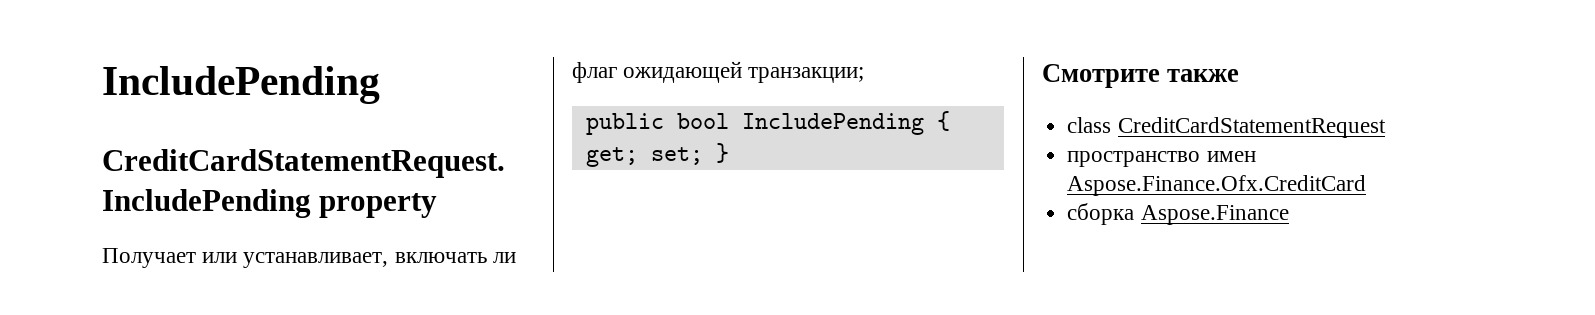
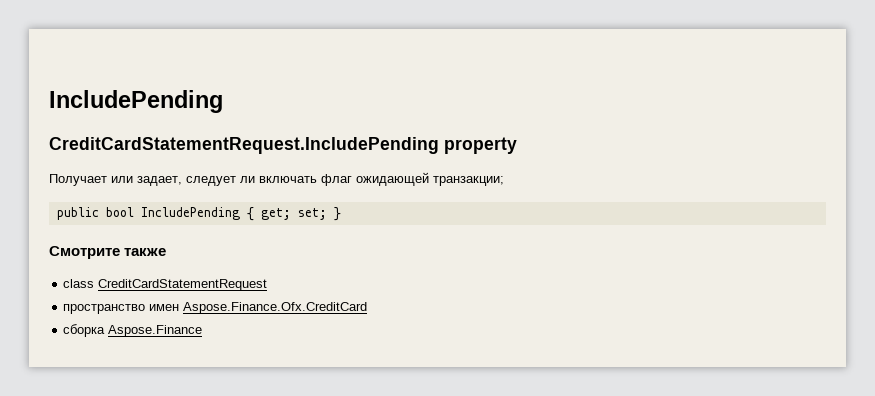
- Получает или устанавливает, включать ли флаг ожидающей транзакции;
+ Получает или задает, следует ли включать флаг ожидающей транзакции;

